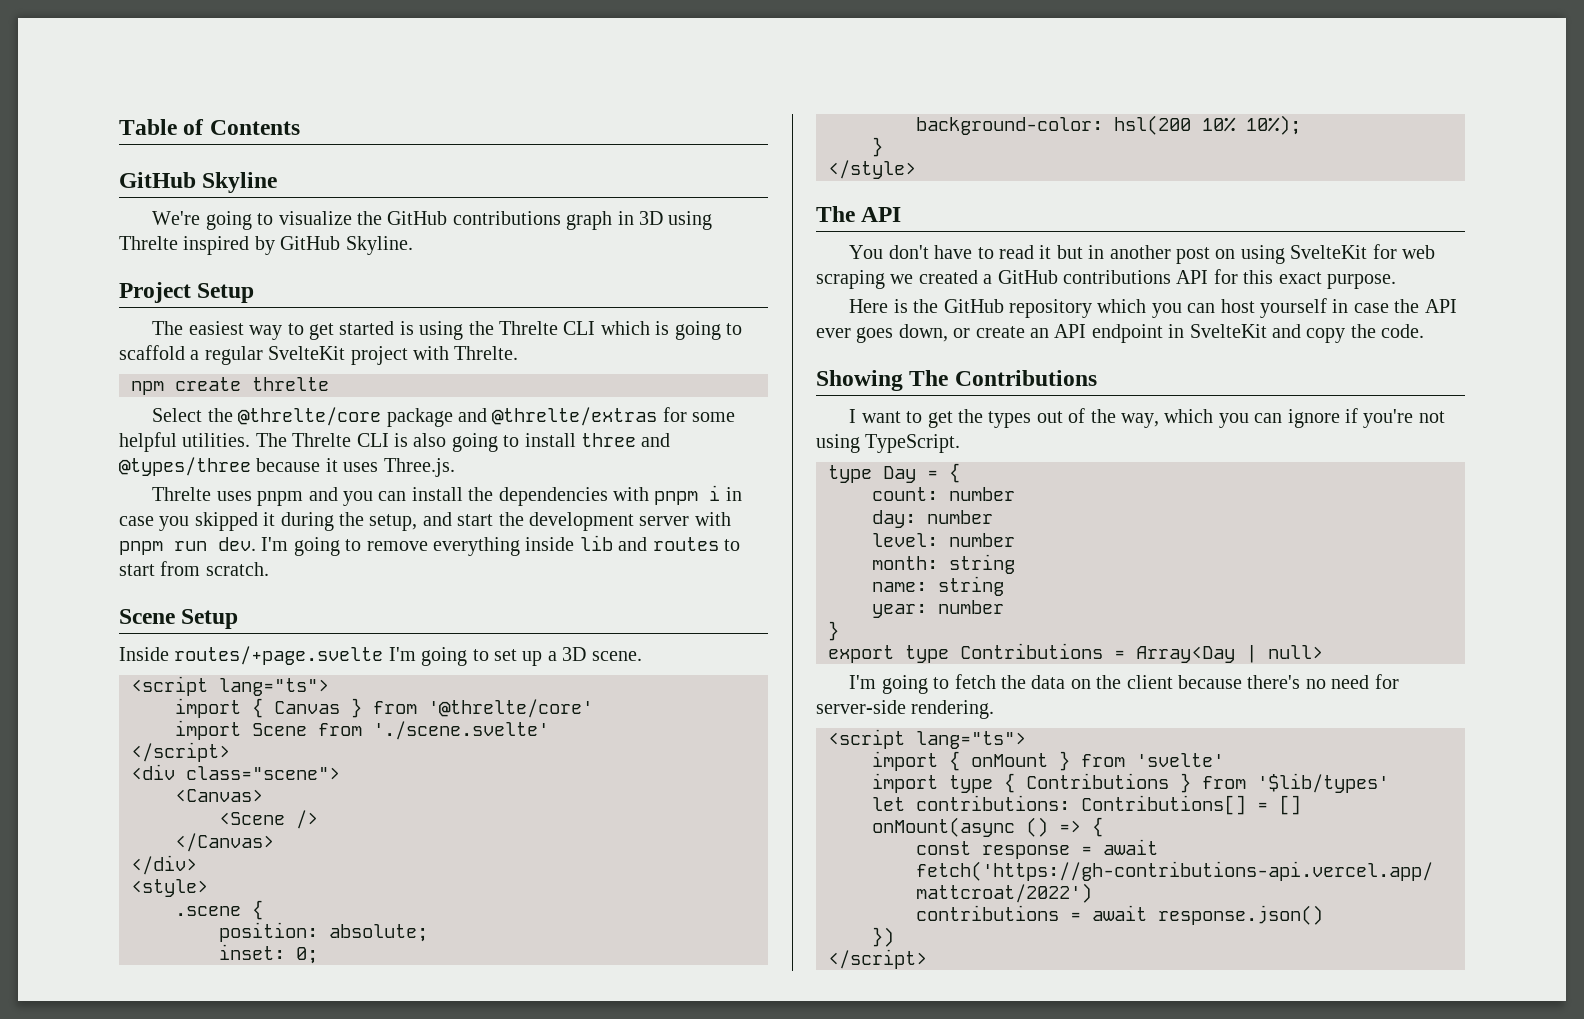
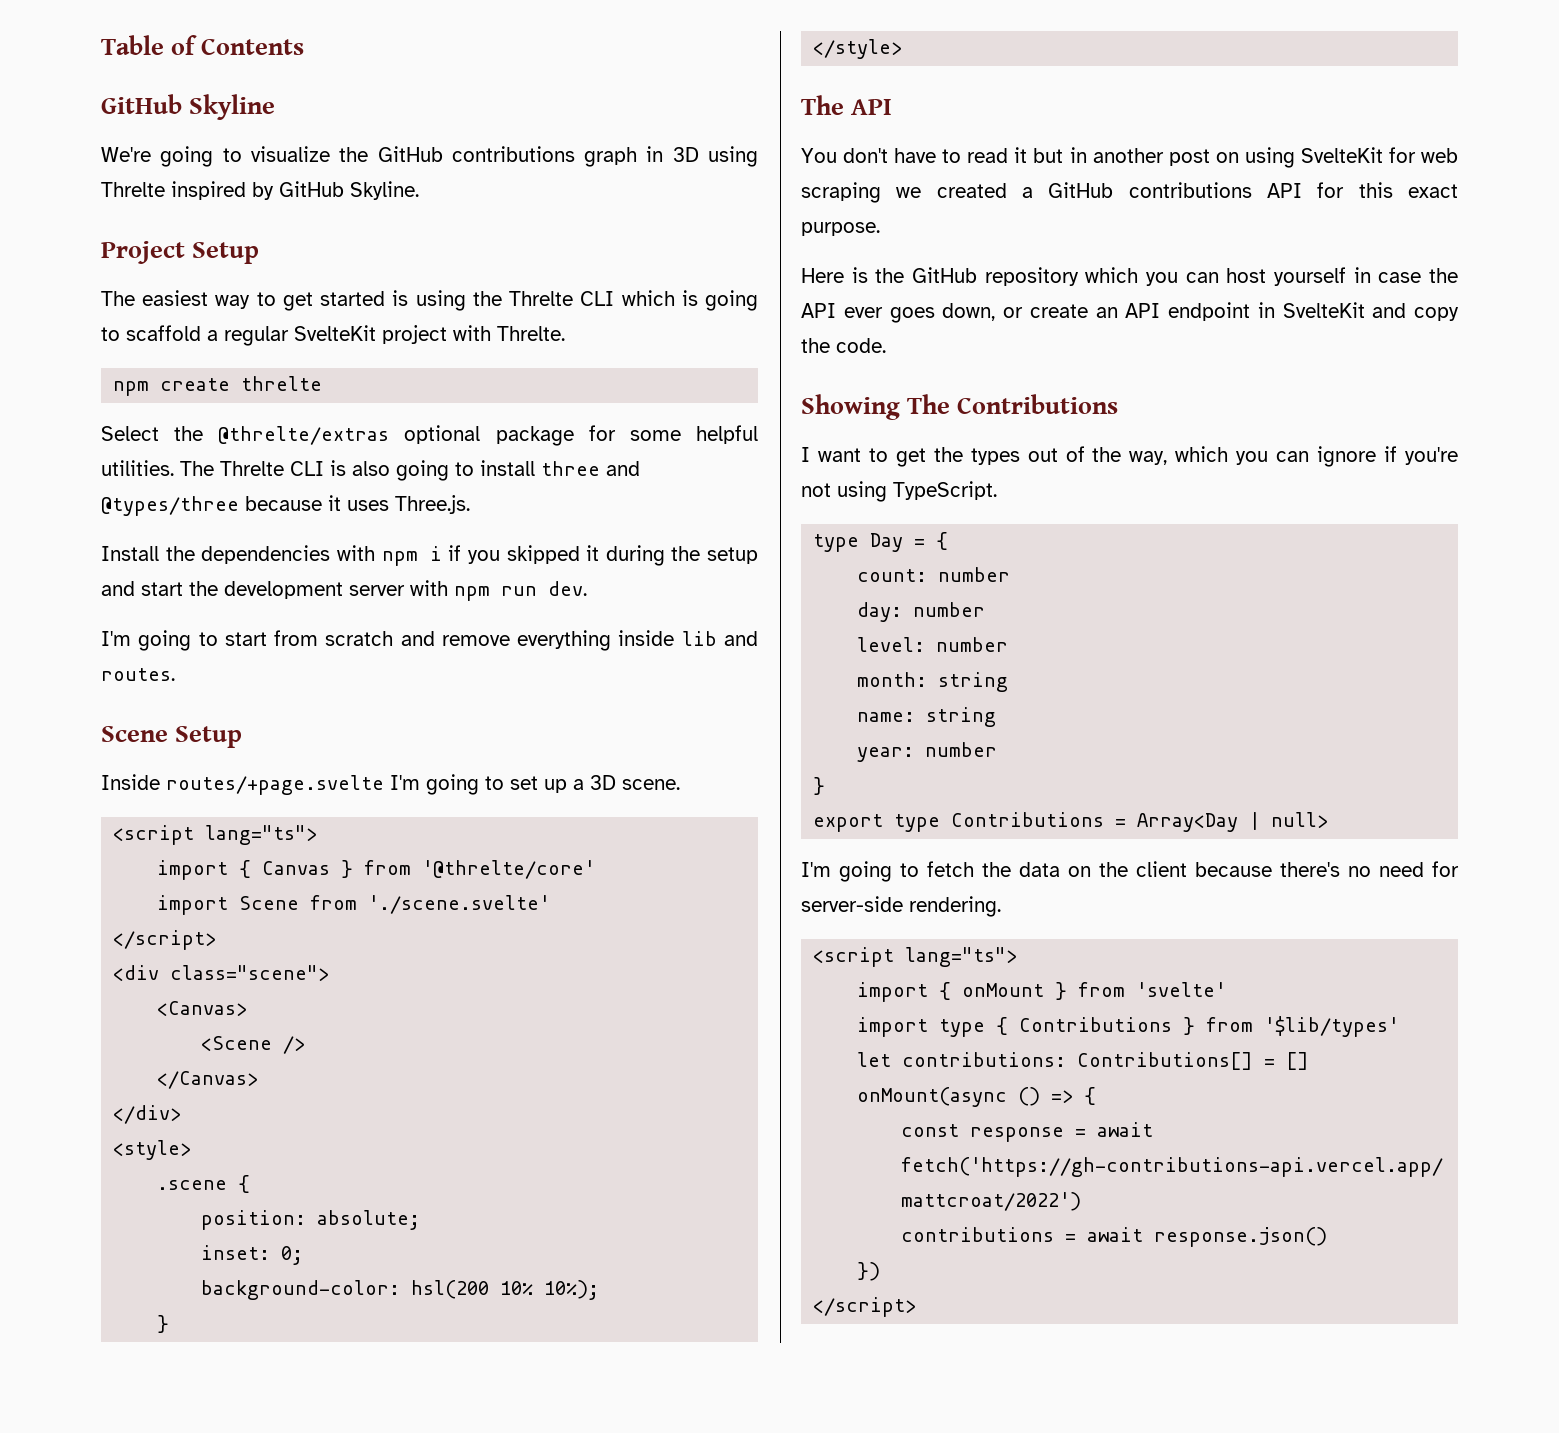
- Select the @threlte/core package and @threlte/extras for some helpful utilities.
+ Select the @threlte/extras optional package for some helpful utilities.
- Threlte uses pnpm and you can install the dependencies with pnpm i in case you skipped it during the setup, and start the development server with pnpm run dev. I'm going to remove everything inside lib and routes to start from scratch.
+ Install the dependencies with npm i if you skipped it during the setup and start the development server with npm run dev.
+ I'm going to start from scratch and remove everything inside lib and routes.

